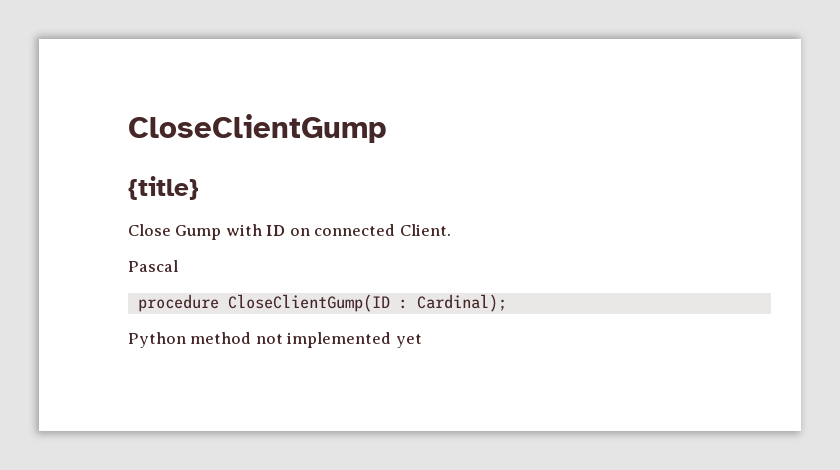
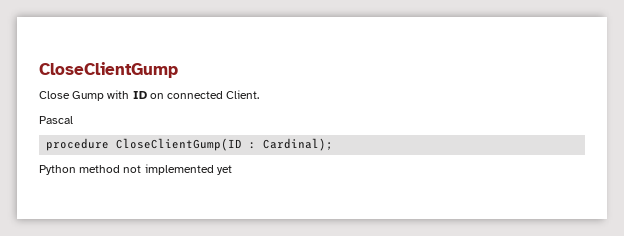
- {title}

